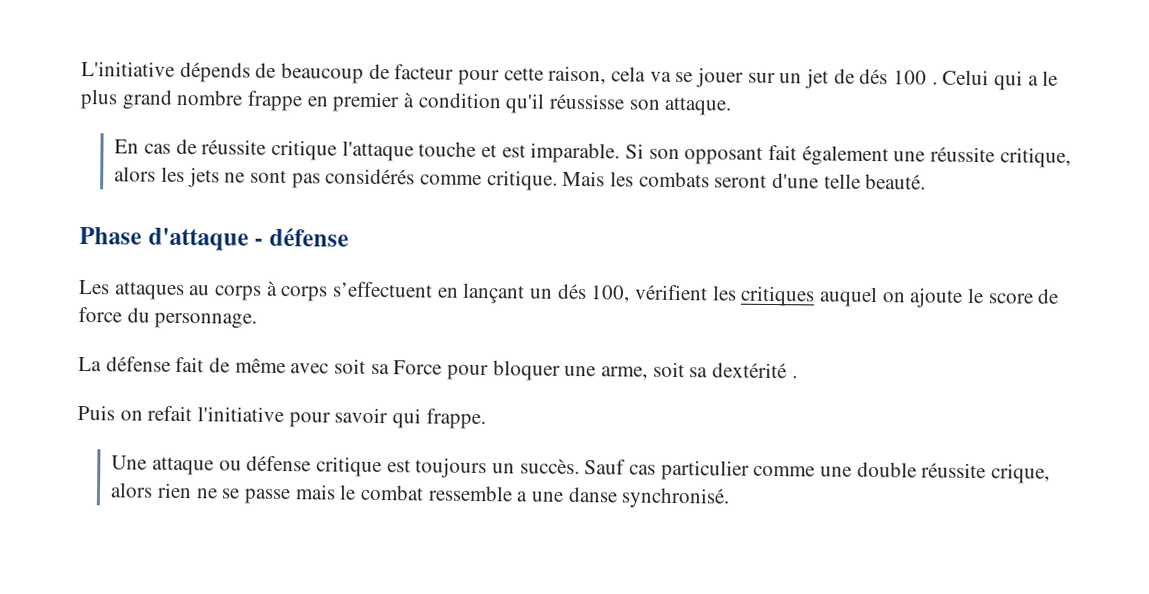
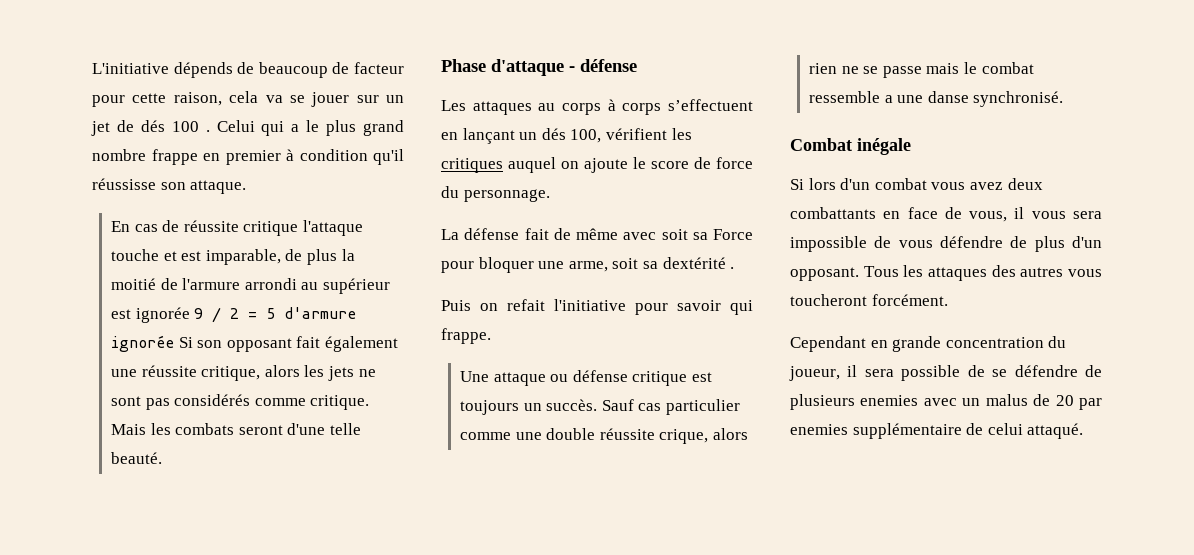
- En cas de réussite critique l'attaque touche et est imparable. Si son opposant fait également une réussite critique, alors les jets ne sont pas considérés comme critique.
+ En cas de réussite critique l'attaque touche et est imparable, de plus la moitié de l'armure arrondi au supérieur est ignorée 9 / 2 = 5 d'armure ignorée Si son opposant fait également une réussite critique, alors les jets ne sont pas considérés comme critique.
+ Combat inégale
+ Si lors d'un combat vous avez deux combattants en face de vous, il vous sera impossible de vous défendre de plus d'un opposant. Tous les attaques des autres vous toucheront forcément.
+ Cependant en grande concentration du joueur, il sera possible de se défendre de plusieurs enemies avec un malus de 20 par enemies supplémentaire de celui attaqué.

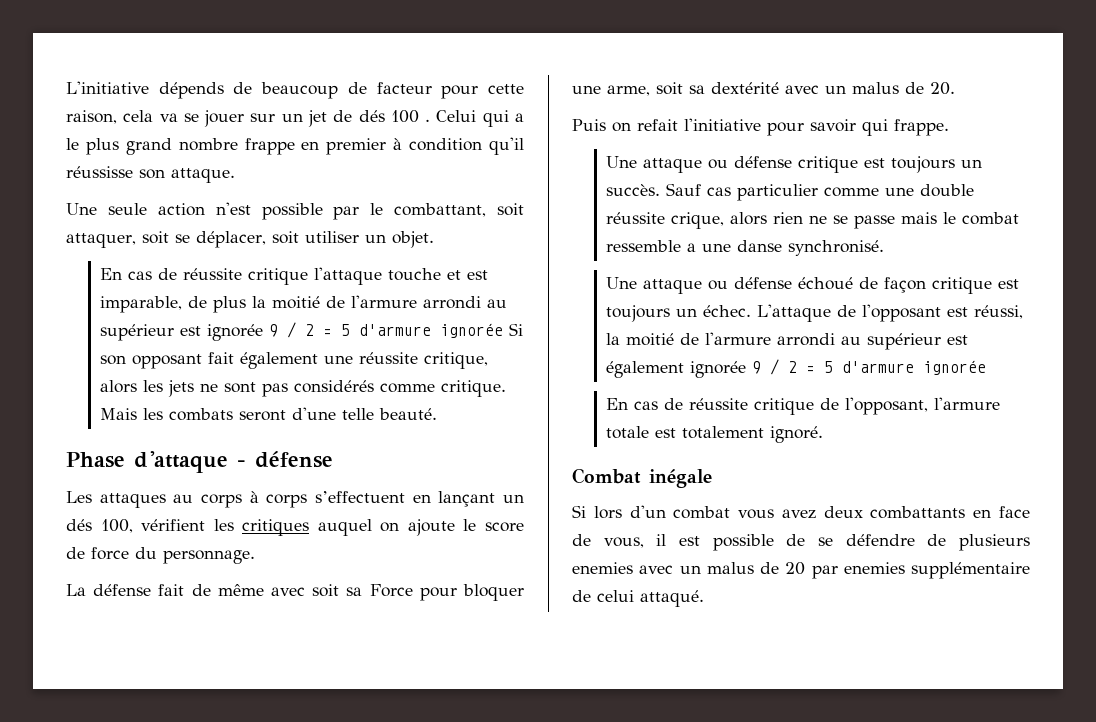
+ Une seule action n'est possible par le combattant, soit attaquer, soit se déplacer, soit utiliser un objet.
- La défense fait de même avec soit sa Force pour bloquer une arme, soit sa dextérité .
+ La défense fait de même avec soit sa Force pour bloquer une arme, soit sa dextérité avec un malus de 20.
+ Une attaque ou défense échoué de façon critique est toujours un échec. L'attaque de l'opposant est réussi, la moitié de l'armure arrondi au supérieur est également ignorée 9 / 2 = 5 d'armure ignorée
+ En cas de réussite critique de l'opposant, l'armure totale est totalement ignoré.
- Si lors d'un combat vous avez deux combattants en face de vous, il vous sera impossible de vous défendre de plus d'un opposant. Tous les attaques des autres vous toucheront forcément.
- Cependant en grande concentration du joueur, il sera possible de se défendre de plusieurs enemies avec un malus de 20 par enemies supplémentaire de celui attaqué.
+ Si lors d'un combat vous avez deux combattants en face de vous, il est possible de se défendre de plusieurs enemies avec un malus de 20 par enemies supplémentaire de celui attaqué.

